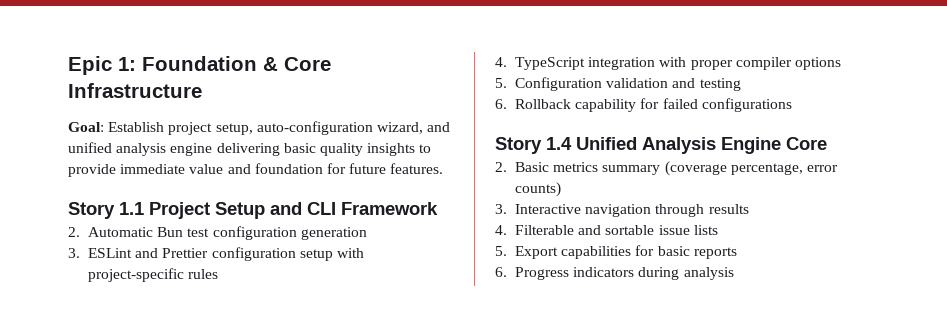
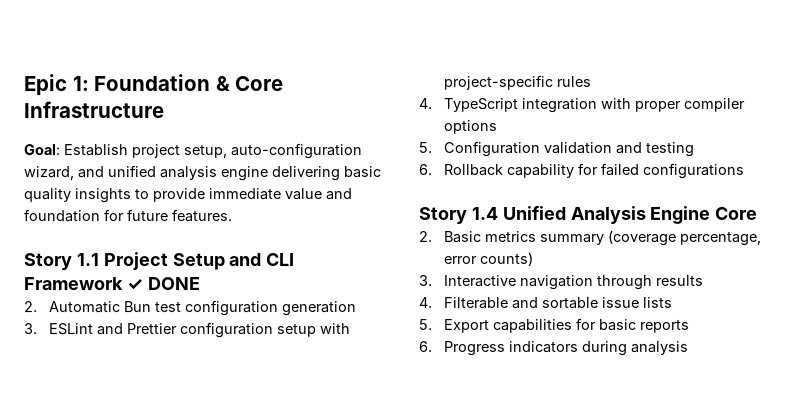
- Story 1.1 Project Setup and CLI Framework
+ Story 1.1 Project Setup and CLI Framework ✓ DONE

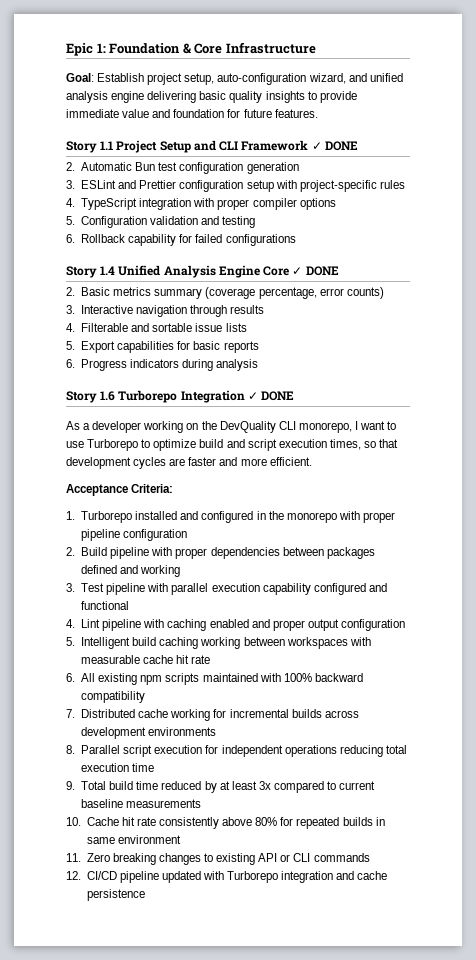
- Story 1.4 Unified Analysis Engine Core
+ Story 1.4 Unified Analysis Engine Core ✓ DONE
+ Story 1.6 Turborepo Integration ✓ DONE
+ As a developer working on the DevQuality CLI monorepo, I want to use Turborepo to optimize build and script execution times, so that development cycles are faster and more efficient.
+ Acceptance Criteria:
+ 1. Turborepo installed and configured in the monorepo with proper pipeline configuration
+ 2. Build pipeline with proper dependencies between packages defined and working
+ 3. Test pipeline with parallel execution capability configured and functional
+ 4. Lint pipeline with caching enabled and proper output configuration
+ 5. Intelligent build caching working between workspaces with measurable cache hit rate
+ 6. All existing npm scripts maintained with 100% backward compatibility
+ 7. Distributed cache working for incremental builds across development environments
+ 8. Parallel script execution for independent operations reducing total execution time
+ 9. Total build time reduced by at least 3x compared to current baseline measurements
+ 10. Cache hit rate consistently above 80% for repeated builds in same environment
+ 11. Zero breaking changes to existing API or CLI commands
+ 12. CI/CD pipeline updated with Turborepo integration and cache persistence

